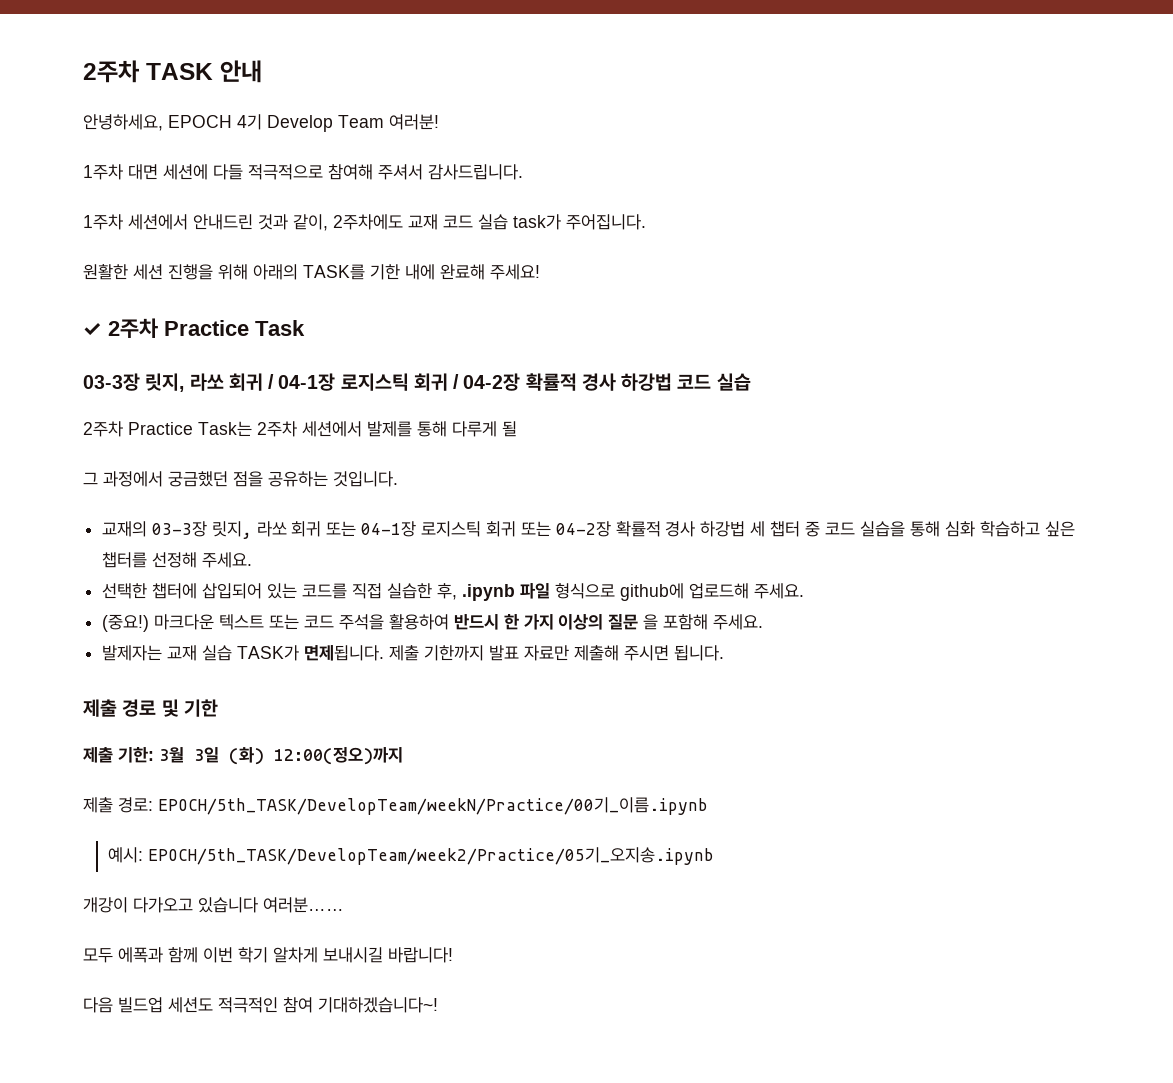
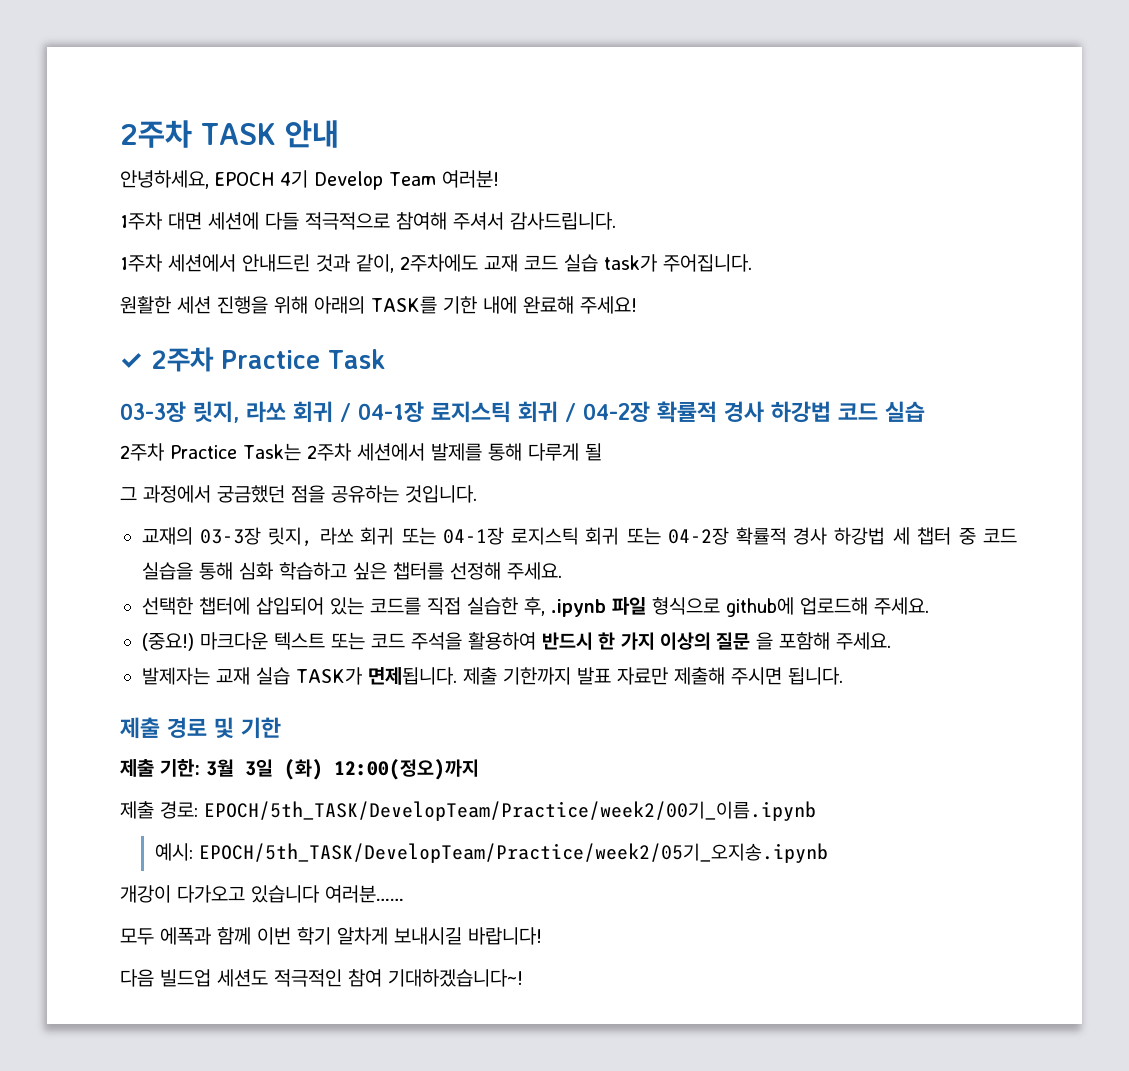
- 제출 경로: EPOCH/5th_TASK/DevelopTeam/weekN/Practice/00기_이름.ipynb
+ 제출 경로: EPOCH/5th_TASK/DevelopTeam/Practice/week2/00기_이름.ipynb
- 예시: EPOCH/5th_TASK/DevelopTeam/week2/Practice/05기_오지송.ipynb
+ 예시: EPOCH/5th_TASK/DevelopTeam/Practice/week2/05기_오지송.ipynb

